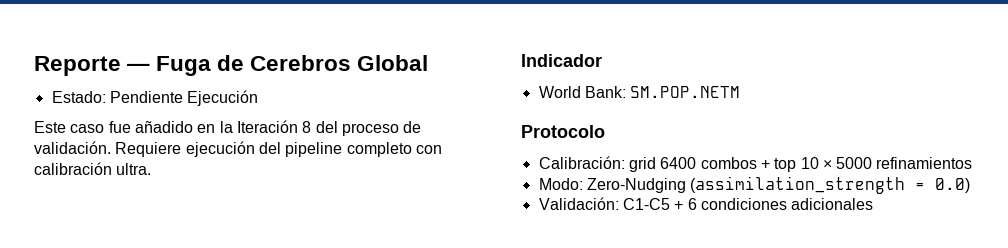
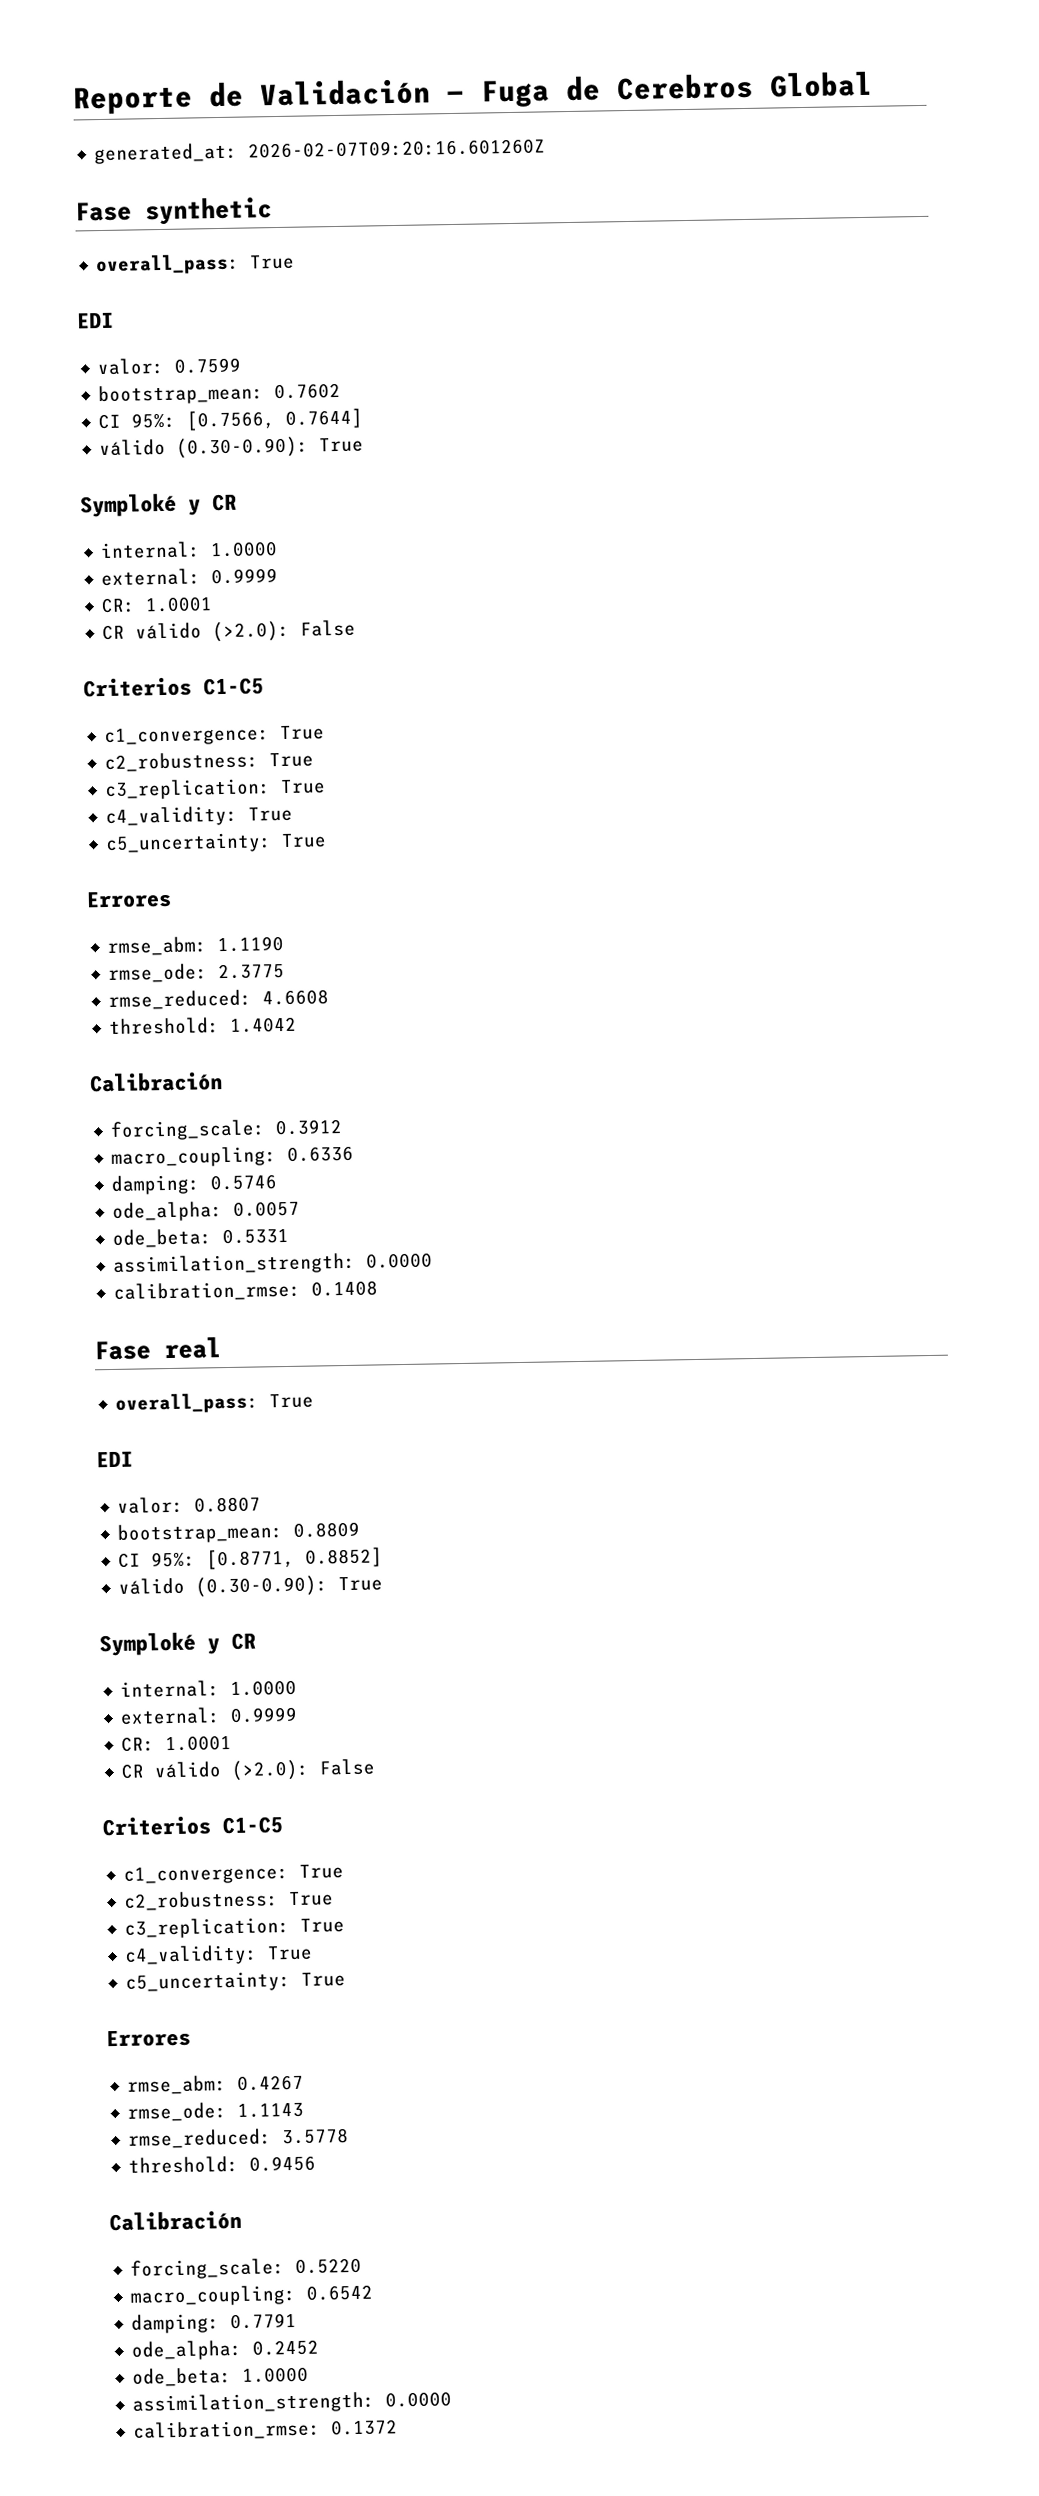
- Reporte — Fuga de Cerebros Global
+ Reporte de Validación — Fuga de Cerebros Global
- Estado: Pendiente Ejecución
- Este caso fue añadido en la Iteración 8 del proceso de validación. Requiere ejecución del pipeline completo con calibración ultra.
- Indicador
- World Bank: SM.POP.NETM
- Protocolo
- Calibración: grid 6400 combos + top 10 × 5000 refinamientos
- Modo: Zero-Nudging (assimilation_strength = 0.0)
- Validación: C1-C5 + 6 condiciones adicionales
+ generated_at: 2026-02-07T09:20:16.601260Z
+ Fase synthetic
+ overall_pass: True
+ EDI
+ valor: 0.7599
+ bootstrap_mean: 0.7602
+ CI 95%: [0.7566, 0.7644]
+ válido (0.30-0.90): True
+ Symploké y CR
+ internal: 1.0000
+ external: 0.9999
+ CR: 1.0001
+ CR válido (>2.0): False
+ Criterios C1-C5
+ c1_convergence: True
+ c2_robustness: True
+ c3_replication: True
+ c4_validity: True
+ c5_uncertainty: True
+ Errores
+ rmse_abm: 1.1190
+ rmse_ode: 2.3775
+ rmse_reduced: 4.6608
+ threshold: 1.4042
+ Calibración
+ forcing_scale: 0.3912
+ macro_coupling: 0.6336
+ damping: 0.5746
+ ode_alpha: 0.0057
+ ode_beta: 0.5331
+ assimilation_strength: 0.0000
+ calibration_rmse: 0.1408
+ Fase real
+ overall_pass: True
+ EDI
+ valor: 0.8807
+ bootstrap_mean: 0.8809
+ CI 95%: [0.8771, 0.8852]
+ válido (0.30-0.90): True
+ Symploké y CR
+ internal: 1.0000
+ external: 0.9999
+ CR: 1.0001
+ CR válido (>2.0): False
+ Criterios C1-C5
+ c1_convergence: True
+ c2_robustness: True
+ c3_replication: True
+ c4_validity: True
+ c5_uncertainty: True
+ Errores
+ rmse_abm: 0.4267
+ rmse_ode: 1.1143
+ rmse_reduced: 3.5778
+ threshold: 0.9456
+ Calibración
+ forcing_scale: 0.5220
+ macro_coupling: 0.6542
+ damping: 0.7791
+ ode_alpha: 0.2452
+ ode_beta: 1.0000
+ assimilation_strength: 0.0000
+ calibration_rmse: 0.1372

